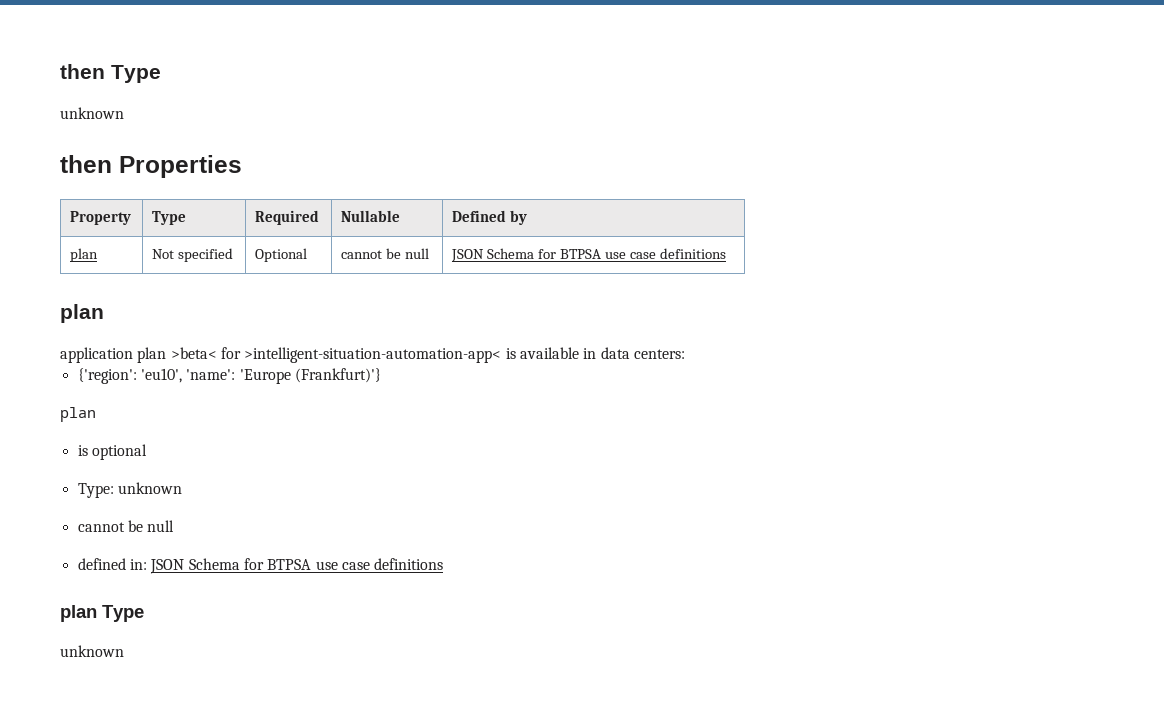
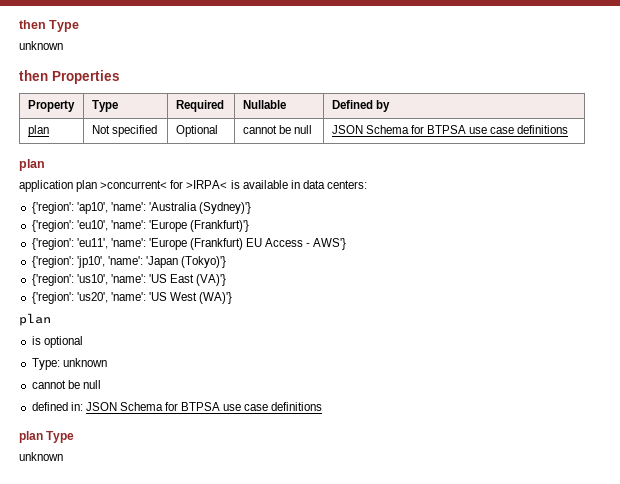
- application plan >beta< for >intelligent-situation-automation-app< is available in data centers:
+ application plan >concurrent< for >IRPA< is available in data centers:
+ {'region': 'ap10', 'name': 'Australia (Sydney)'}
+ {'region': 'eu11', 'name': 'Europe (Frankfurt) EU Access - AWS'}
+ {'region': 'jp10', 'name': 'Japan (Tokyo)'}
+ {'region': 'us10', 'name': 'US East (VA)'}
+ {'region': 'us20', 'name': 'US West (WA)'}

